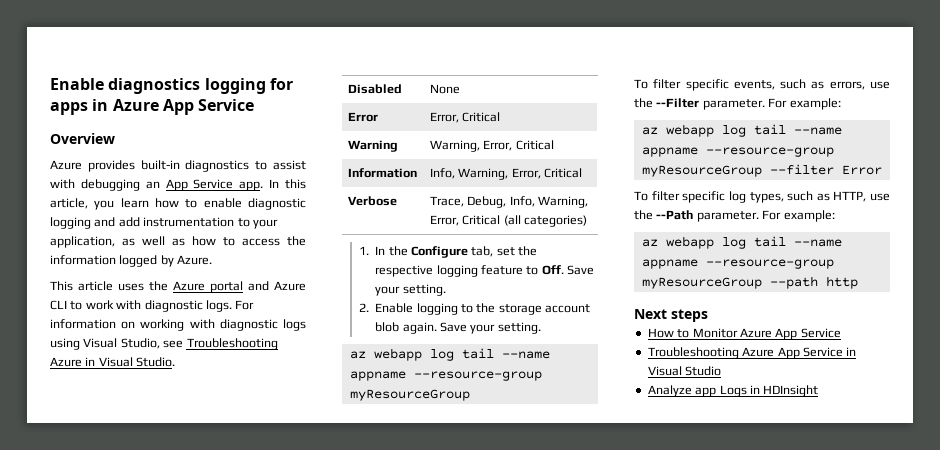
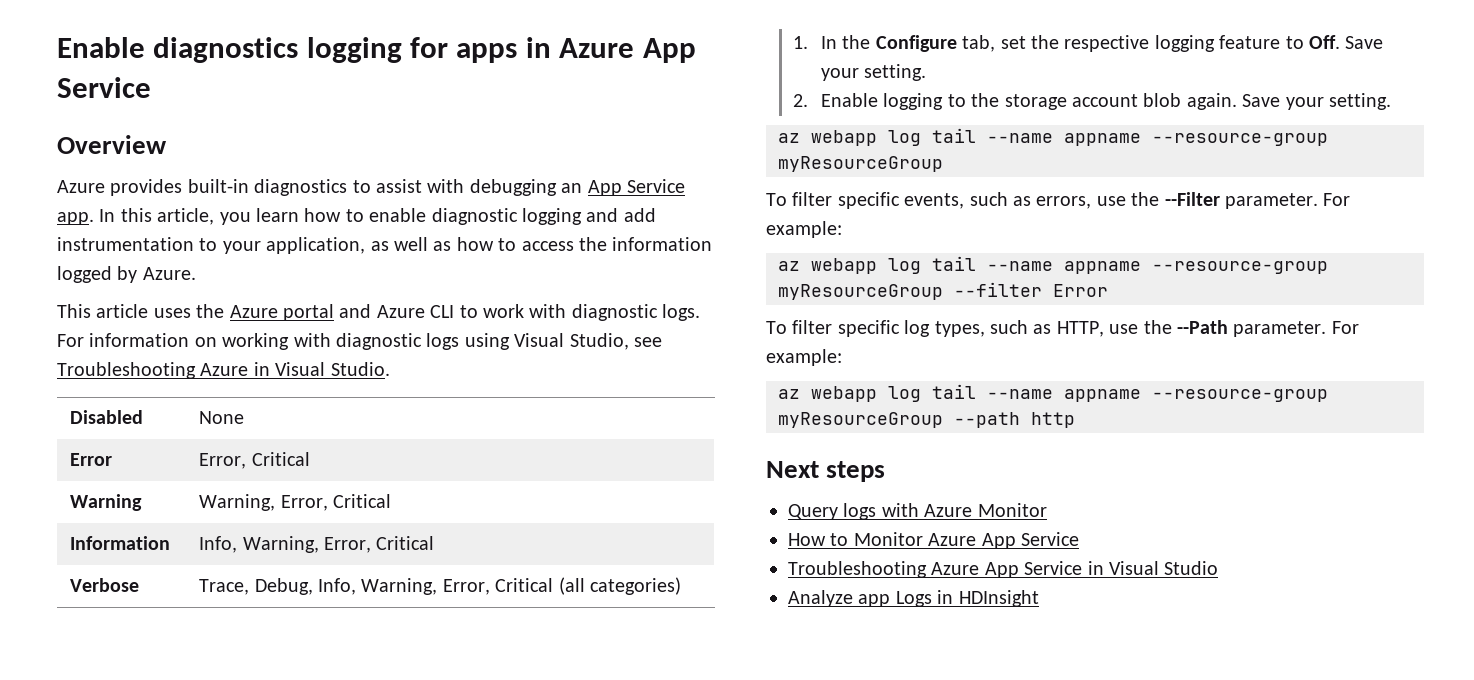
+ Query logs with Azure Monitor

